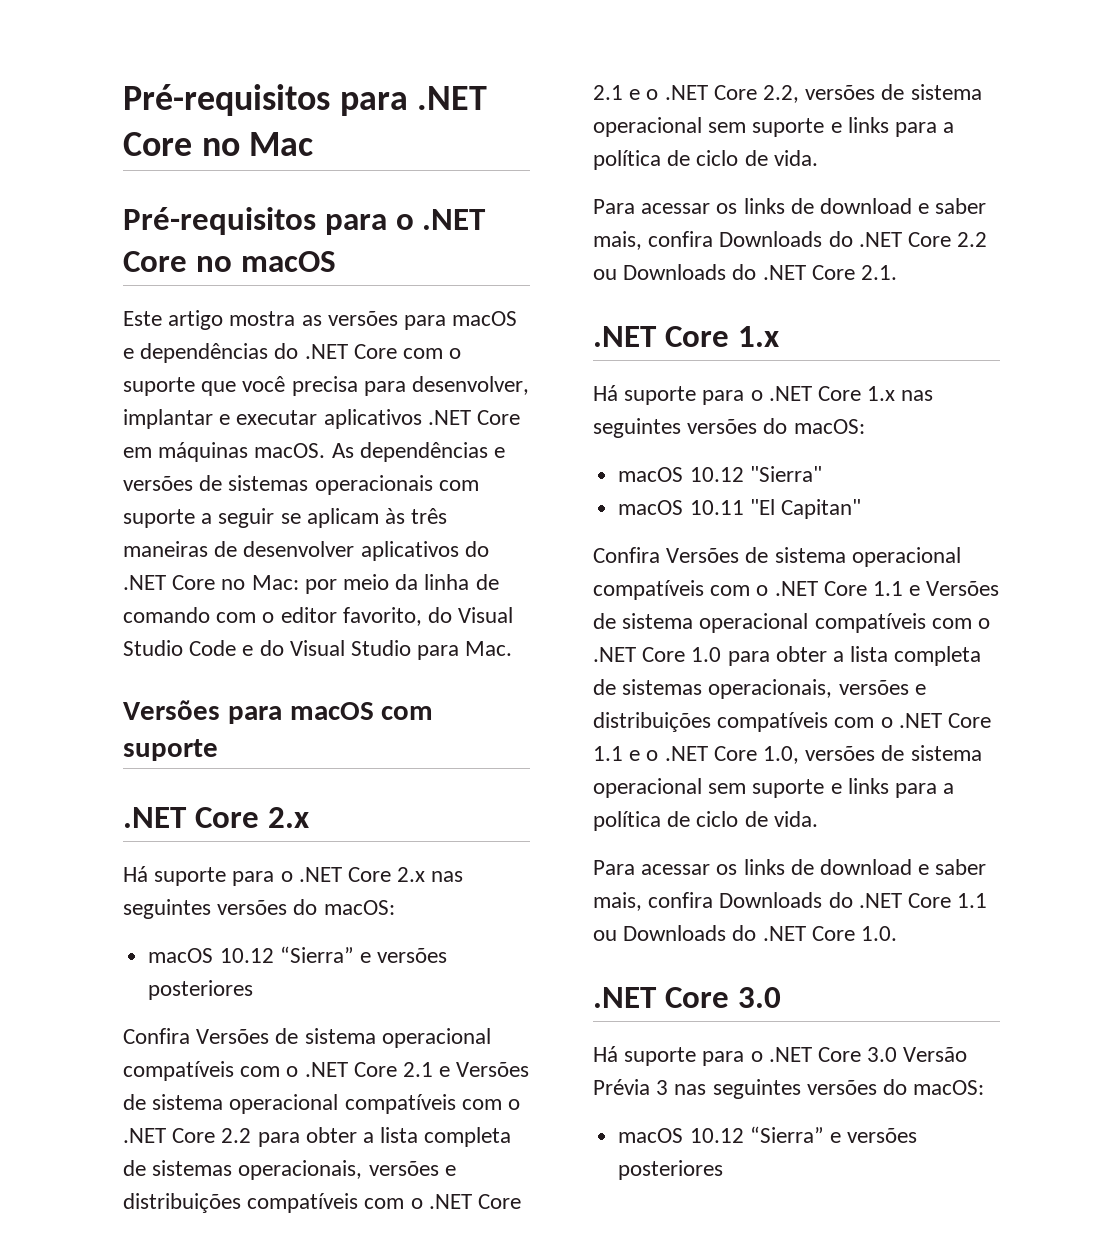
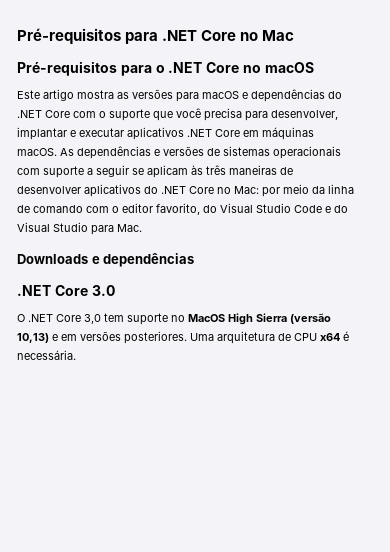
- Versões para macOS com suporte
- .NET Core 2.x
- Há suporte para o .NET Core 2.x nas seguintes versões do macOS:
- macOS 10.12 “Sierra” e versões posteriores
- Confira Versões de sistema operacional compatíveis com o .NET Core 2.1 e Versões de sistema operacional compatíveis com o .NET Core 2.2 para obter a lista completa de sistemas operacionais, versões e distribuições compatíveis com o .NET Core 2.1 e o .NET Core 2.2, versões de sistema operacional sem suporte e links para a política de ciclo de vida.
- Para acessar os links de download e saber mais, confira Downloads do .NET Core 2.2 ou Downloads do .NET Core 2.1.
- .NET Core 1.x
- Há suporte para o .NET Core 1.x nas seguintes versões do macOS:
- macOS 10.12 "Sierra"
- macOS 10.11 "El Capitan"
- Confira Versões de sistema operacional compatíveis com o .NET Core 1.1 e Versões de sistema operacional compatíveis com o .NET Core 1.0 para obter a lista completa de sistemas operacionais, versões e distribuições compatíveis com o .NET Core 1.1 e o .NET Core 1.0, versões de sistema operacional sem suporte e links para a política de ciclo de vida.
- Para acessar os links de download e saber mais, confira Downloads do .NET Core 1.1 ou Downloads do .NET Core 1.0.
+ Downloads e dependências
  .NET Core 3.0
- Há suporte para o .NET Core 3.0 Versão Prévia 3 nas seguintes versões do macOS:
- macOS 10.12 “Sierra” e versões posteriores
+ O .NET Core 3,0 tem suporte no MacOS High Sierra (versão 10,13) e em versões posteriores. Uma arquitetura de CPU x64 é necessária.

